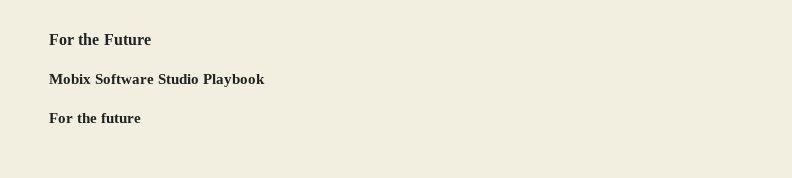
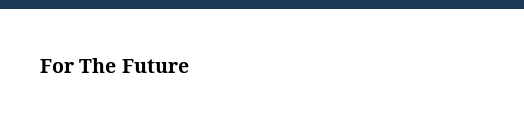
- For the Future
+ For The Future
- Mobix Software Studio Playbook
- For the future

